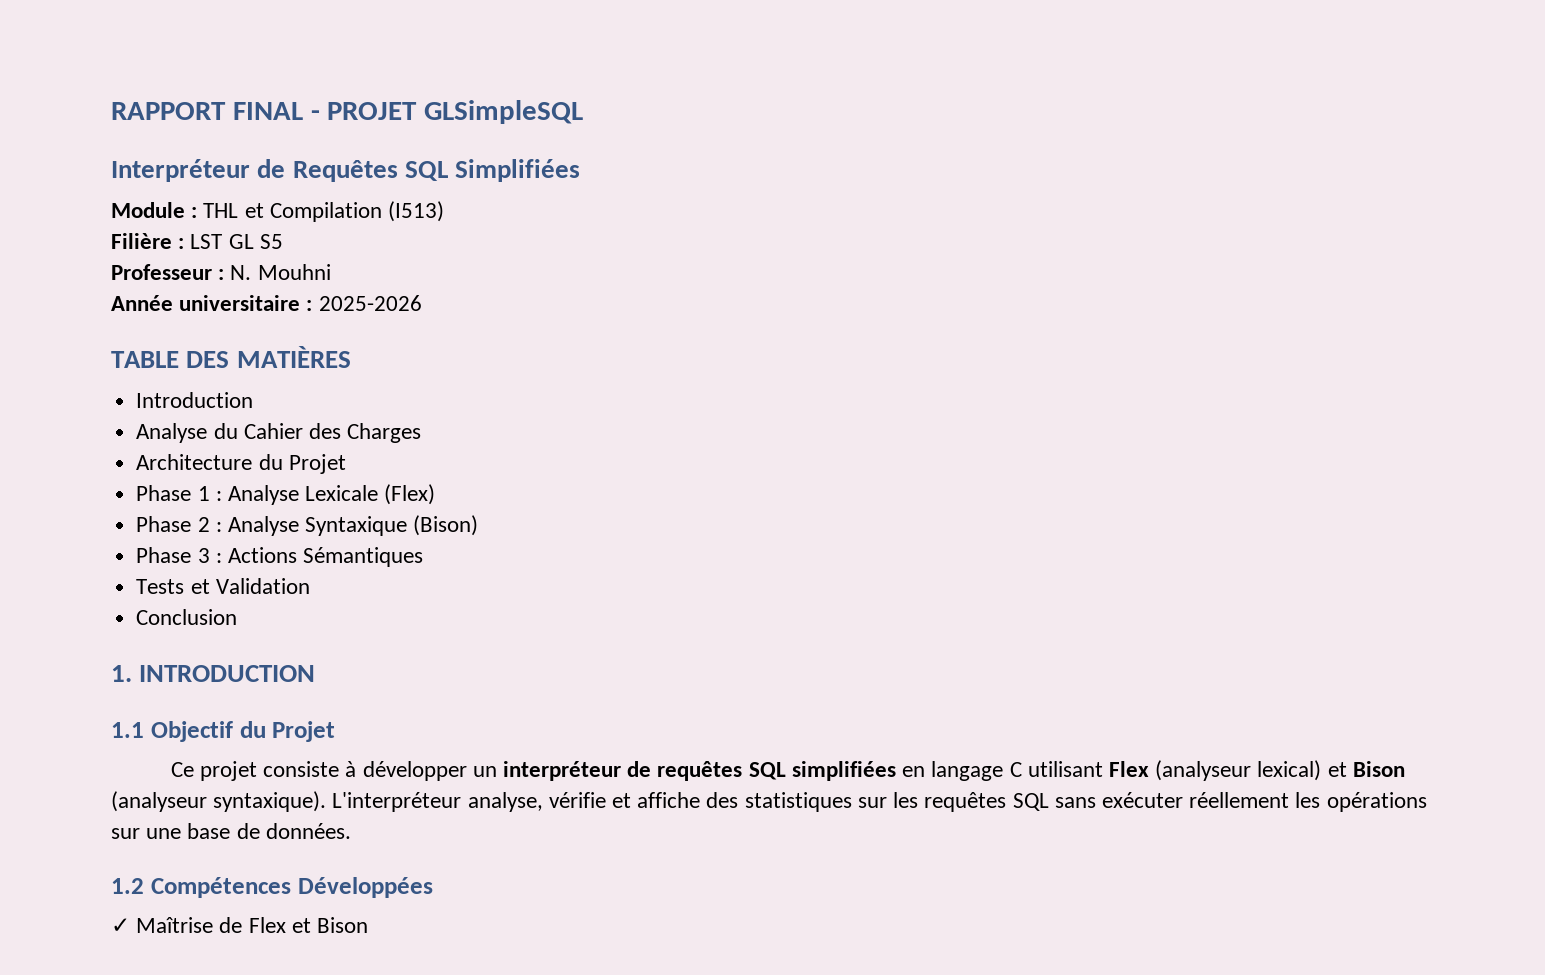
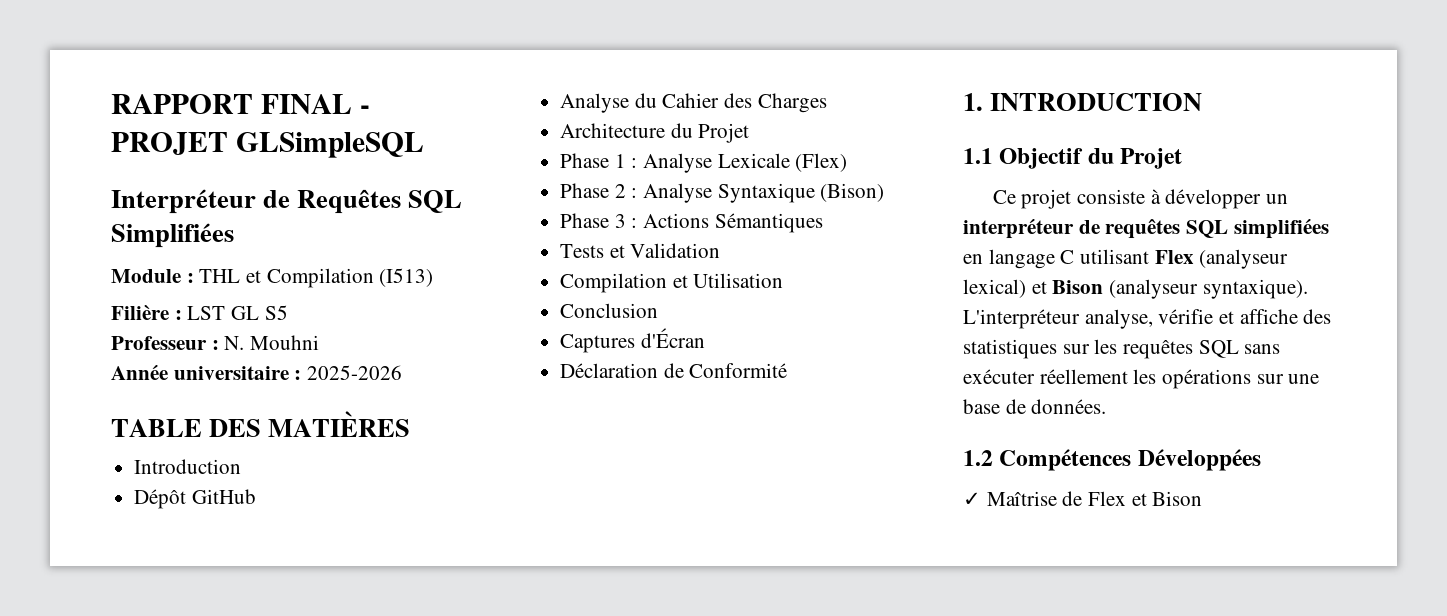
+ Dépôt GitHub
+ Compilation et Utilisation
  Conclusion
+ Captures d'Écran
+ Déclaration de Conformité

